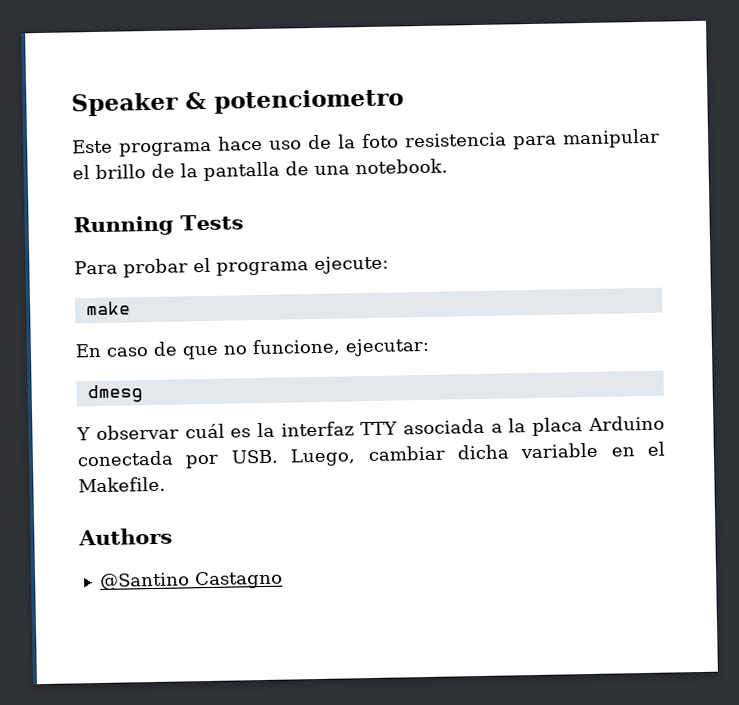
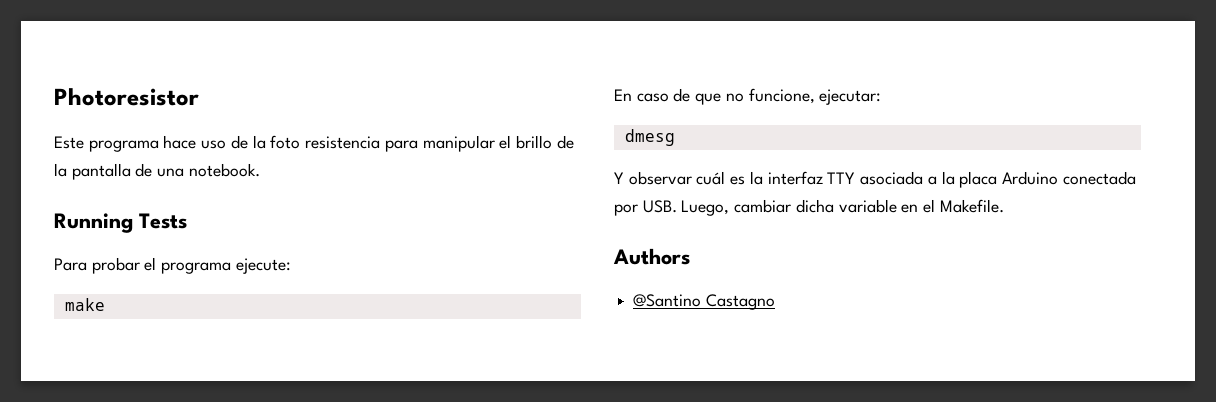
- Speaker & potenciometro
+ Photoresistor

